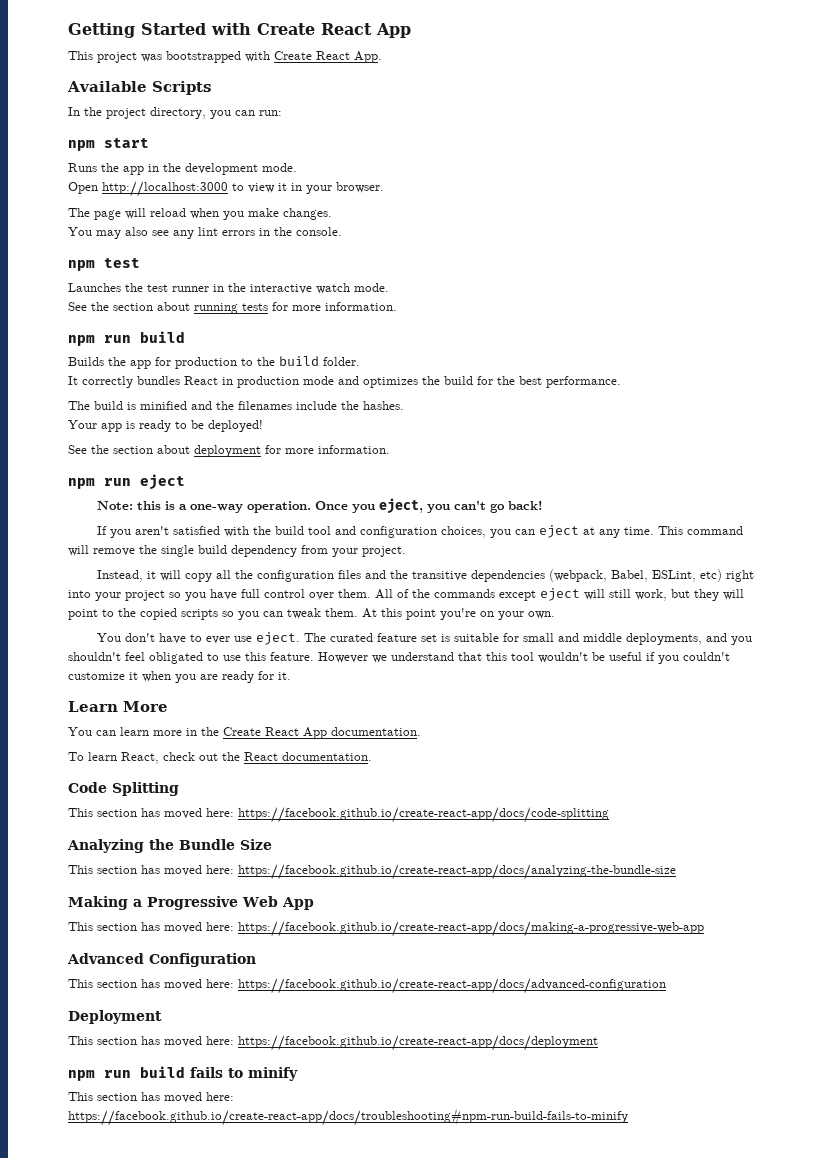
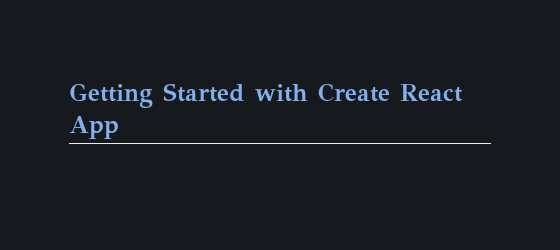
- This project was bootstrapped with Create React App.
- Available Scripts
- In the project directory, you can run:
- npm start
- Runs the app in the development mode.
- Open http://localhost:3000 to view it in your browser.
- The page will reload when you make changes.
- You may also see any lint errors in the console.
- npm test
- Launches the test runner in the interactive watch mode.
- See the section about running tests for more information.
- npm run build
- Builds the app for production to the build folder.
- It correctly bundles React in production mode and optimizes the build for the best performance.
- The build is minified and the filenames include the hashes.
- Your app is ready to be deployed!
- See the section about deployment for more information.
- npm run eject
- Note: this is a one-way operation. Once you eject, you can't go back!
- If you aren't satisfied with the build tool and configuration choices, you can eject at any time. This command will remove the single build dependency from your project.
- Instead, it will copy all the configuration files and the transitive dependencies (webpack, Babel, ESLint, etc) right into your project so you have full control over them. All of the commands except eject will still work, but they will point to the copied scripts so you can tweak them. At this point you're on your own.
- You don't have to ever use eject. The curated feature set is suitable for small and middle deployments, and you shouldn't feel obligated to use this feature. However we understand that this tool wouldn't be useful if you couldn't customize it when you are ready for it.
- Learn More
- You can learn more in the Create React App documentation.
- To learn React, check out the React documentation.
- Code Splitting
- This section has moved here: https://facebook.github.io/create-react-app/docs/code-splitting
- Analyzing the Bundle Size
- This section has moved here: https://facebook.github.io/create-react-app/docs/analyzing-the-bundle-size
- Making a Progressive Web App
- This section has moved here: https://facebook.github.io/create-react-app/docs/making-a-progressive-web-app
- Advanced Configuration
- This section has moved here: https://facebook.github.io/create-react-app/docs/advanced-configuration
- Deployment
- This section has moved here: https://facebook.github.io/create-react-app/docs/deployment
- npm run build fails to minify
- This section has moved here: https://facebook.github.io/create-react-app/docs/troubleshooting#npm-run-build-fails-to-minify

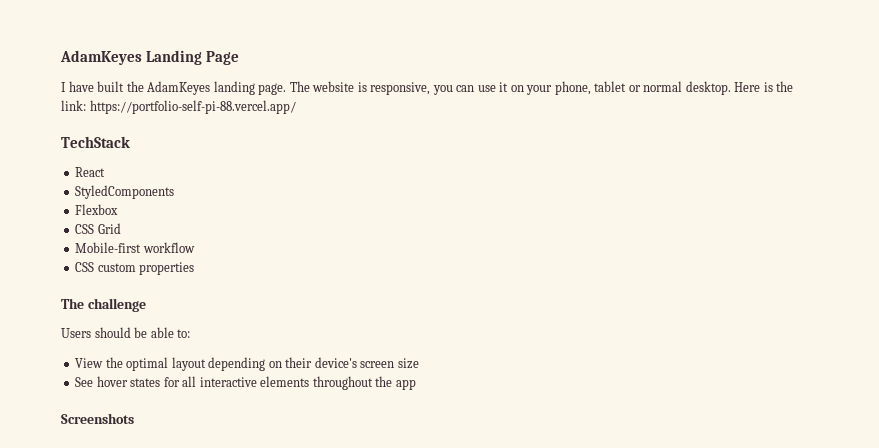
- Getting Started with Create React App
+ AdamKeyes Landing Page
+ I have built the AdamKeyes landing page. The website is responsive, you can use it on your phone, tablet or normal desktop. Here is the link: https://portfolio-self-pi-88.vercel.app/
+ TechStack
+ React
+ StyledComponents
+ Flexbox
+ CSS Grid
+ Mobile-first workflow
+ CSS custom properties
+ The challenge
+ Users should be able to:
+ View the optimal layout depending on their device's screen size
+ See hover states for all interactive elements throughout the app
+ Screenshots

